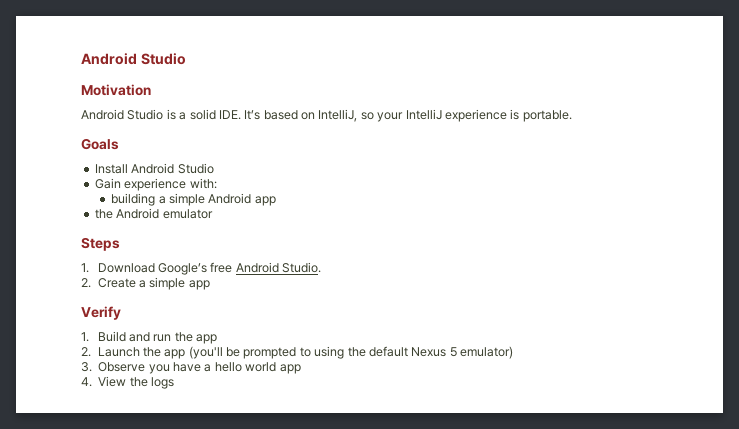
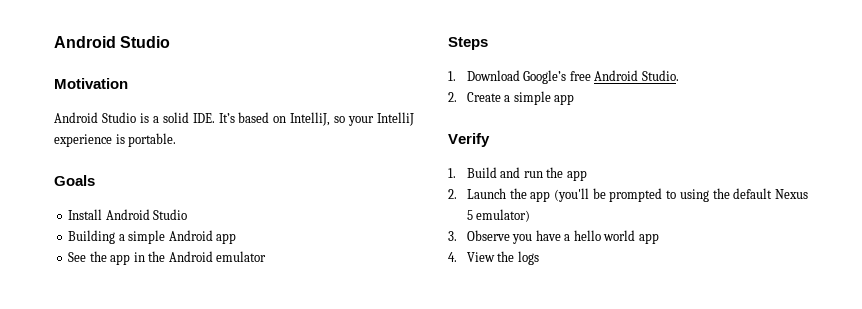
- Gain experience with:
- building a simple Android app
+ Building a simple Android app
- the Android emulator
+ See the app in the Android emulator

